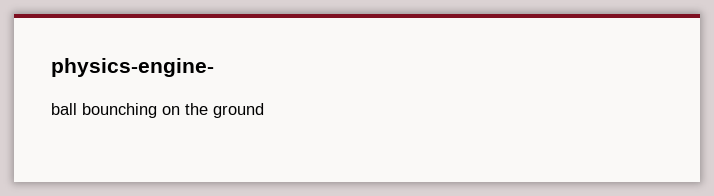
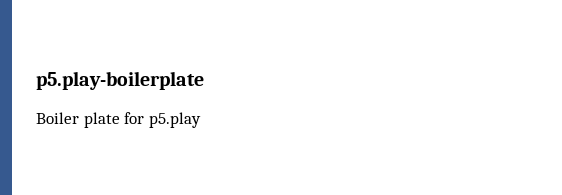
- physics-engine-
- ball bounching on the ground
+ p5.play-boilerplate
+ Boiler plate for p5.play

